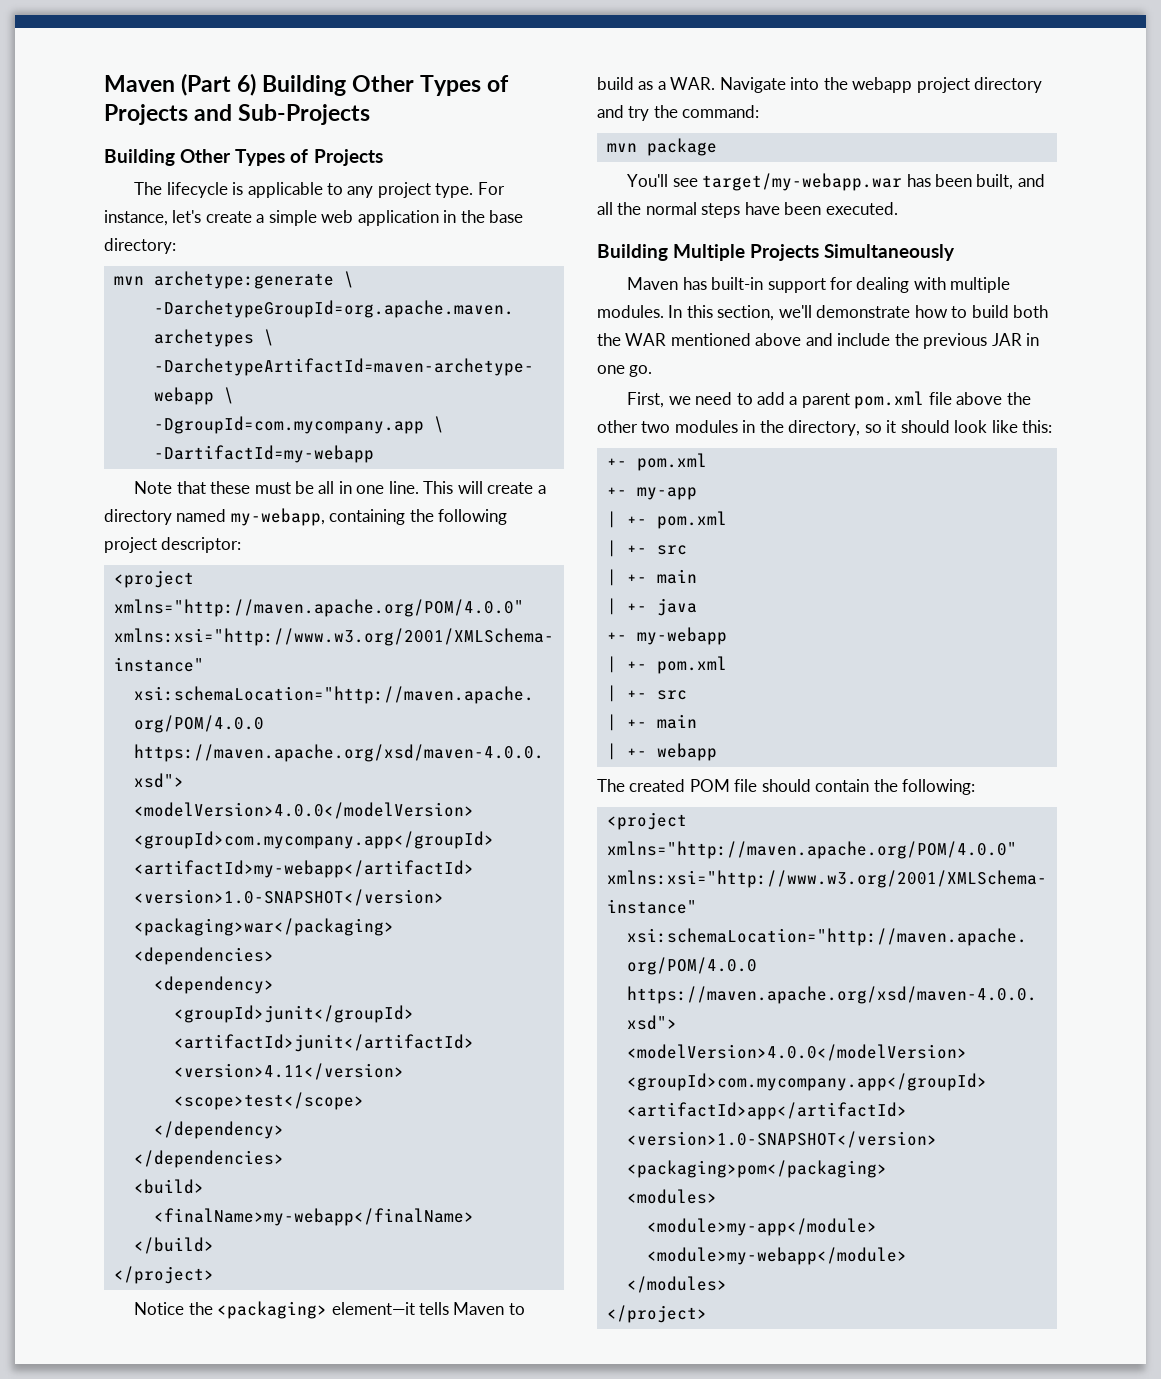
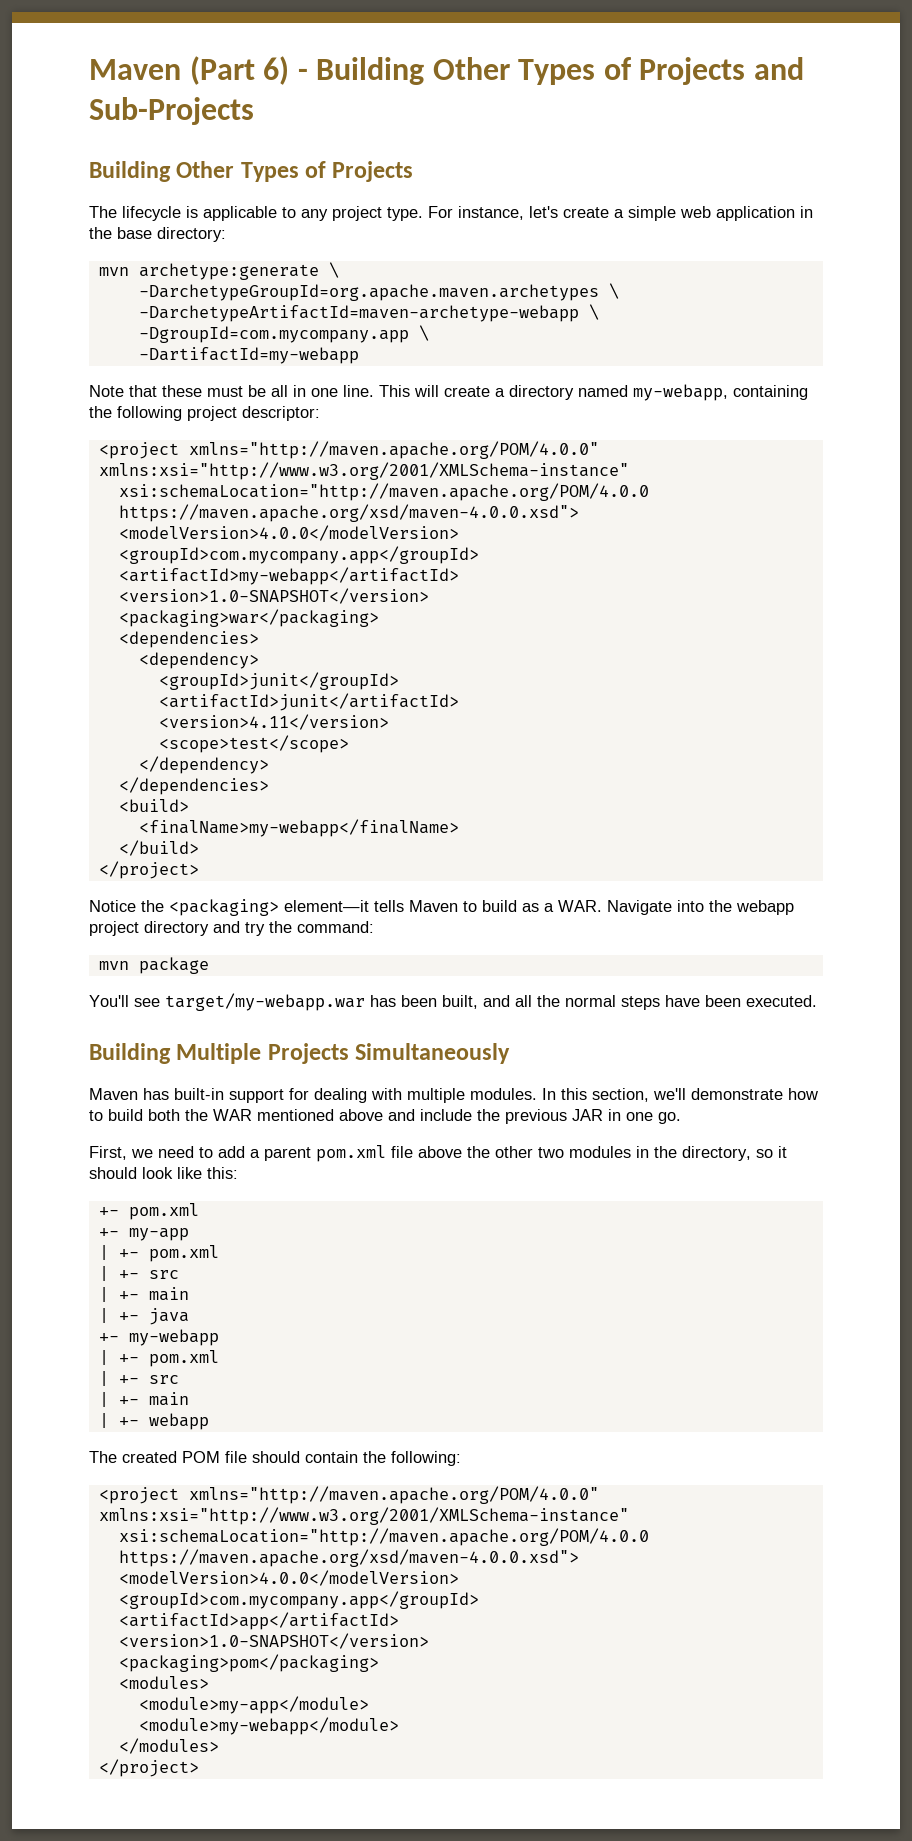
- Maven (Part 6) Building Other Types of Projects and Sub-Projects
+ Maven (Part 6) - Building Other Types of Projects and Sub-Projects

